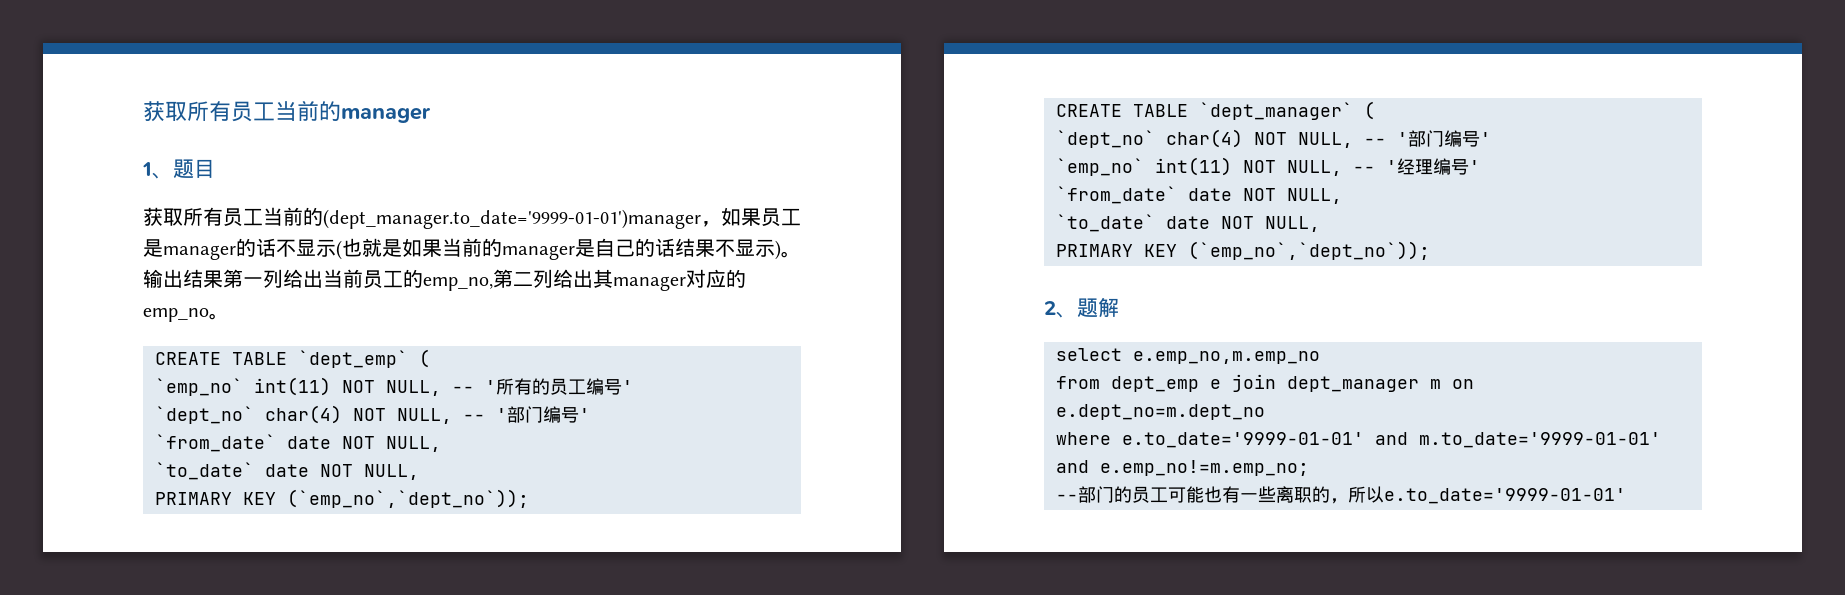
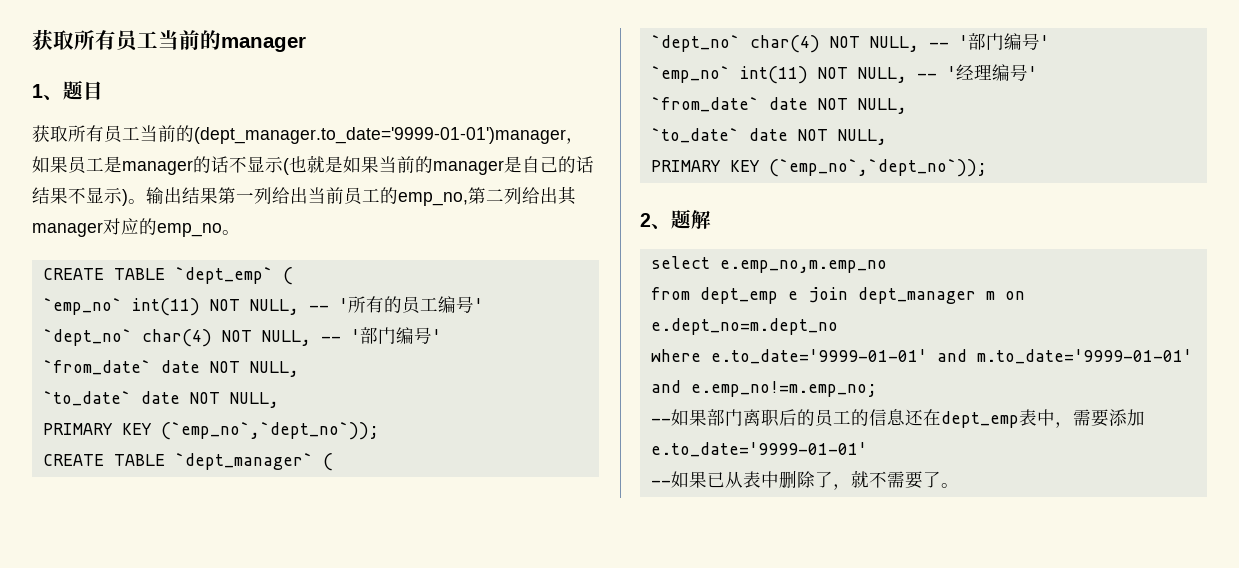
- --部门的员工可能也有一些离职的，所以e.to_date='9999-01-01'
+ --如果部门离职后的员工的信息还在dept_emp表中，需要添加e.to_date='9999-01-01'
+ --如果已从表中删除了，就不需要了。

